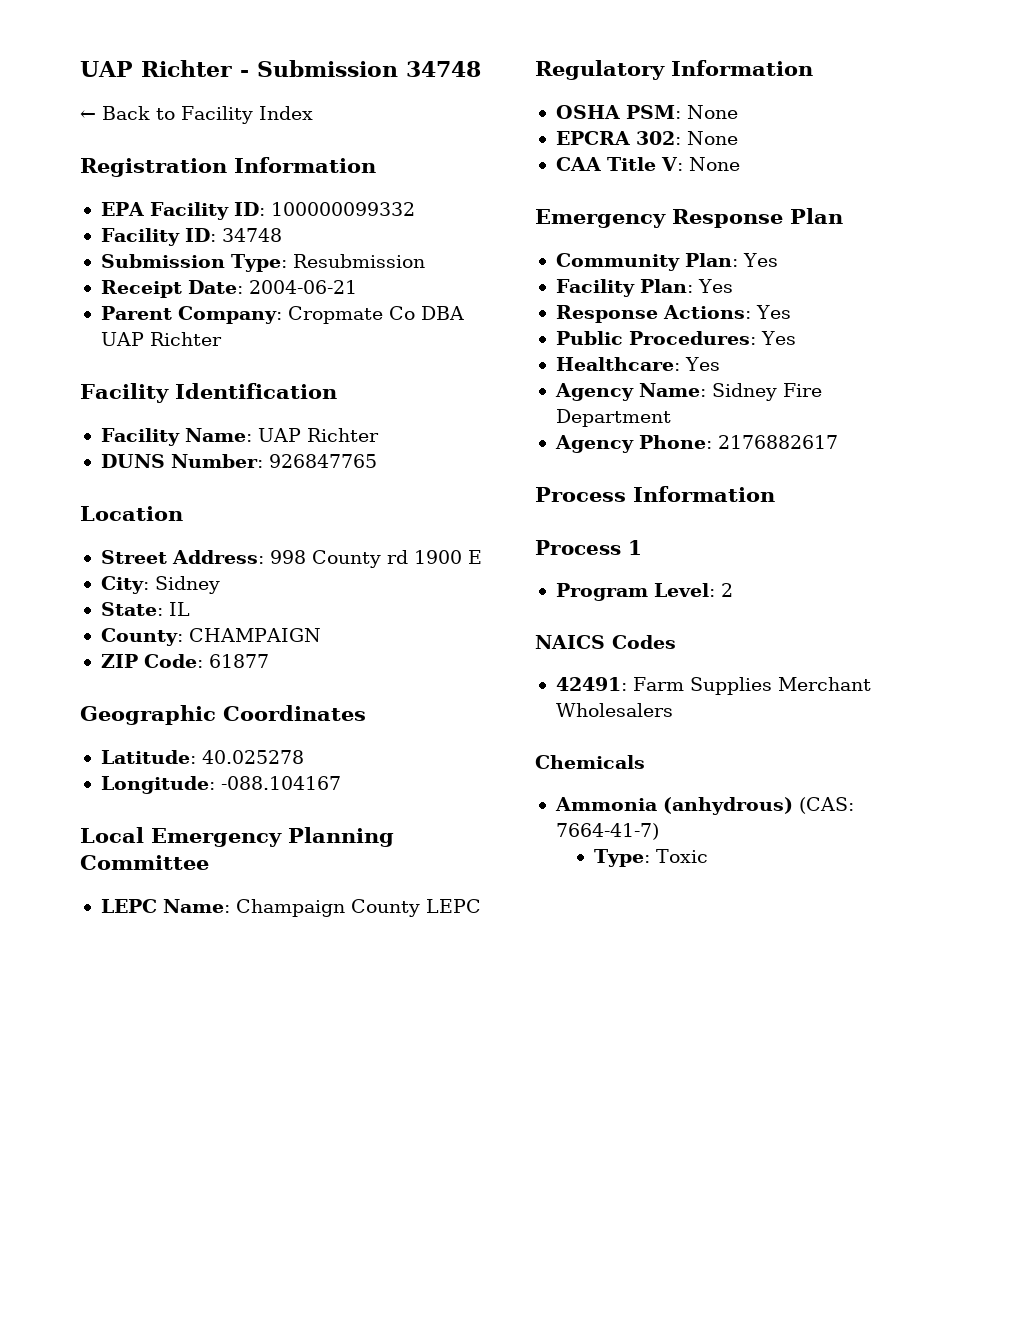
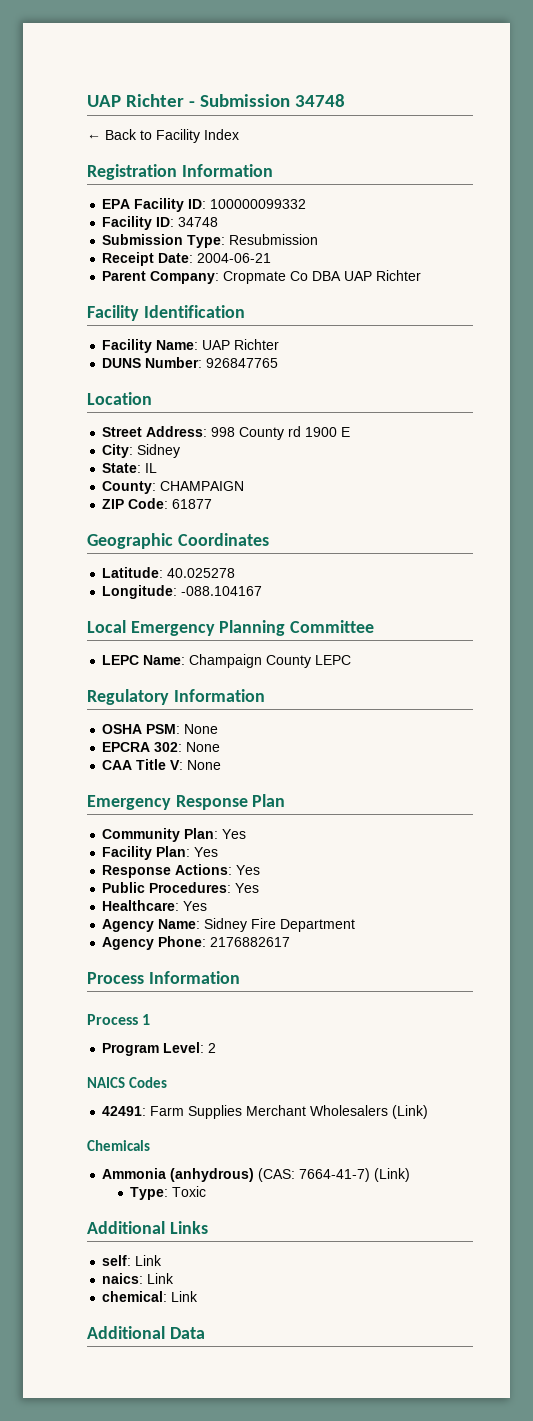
- 42491: Farm Supplies Merchant Wholesalers
+ 42491: Farm Supplies Merchant Wholesalers (Link)
- Ammonia (anhydrous) (CAS: 7664-41-7)
+ Ammonia (anhydrous) (CAS: 7664-41-7) (Link)
+ Additional Links
+ self: Link
+ naics: Link
+ chemical: Link
+ Additional Data

